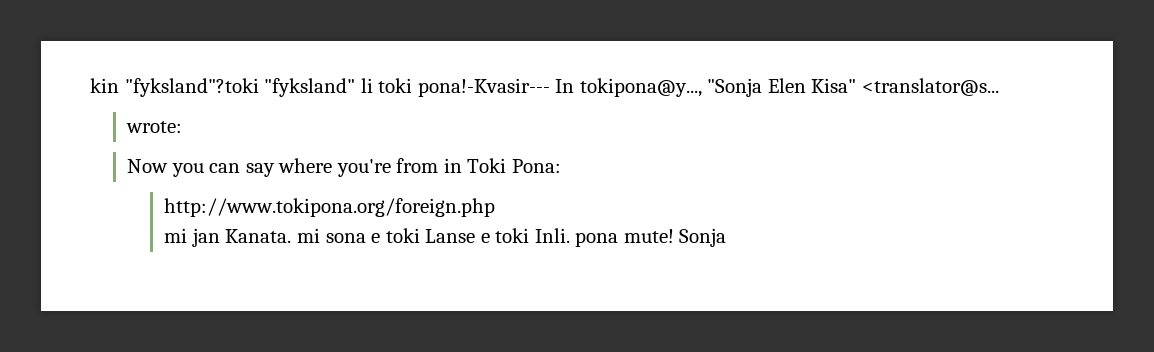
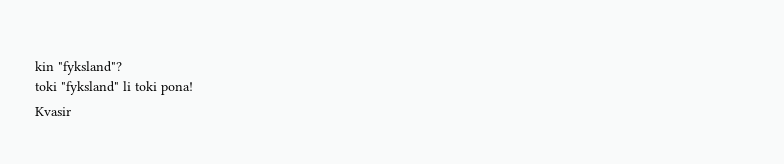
- kin "fyksland"?toki "fyksland" li toki pona!-Kvasir--- In tokipona@y..., "Sonja Elen Kisa" <translator@s...
- wrote:
- Now you can say where you're from in Toki Pona:
- http://www.tokipona.org/foreign.php
- mi jan Kanata. mi sona e toki Lanse e toki Inli. pona mute! Sonja
+ kin "fyksland"?
+ toki "fyksland" li toki pona!
+ Kvasir

